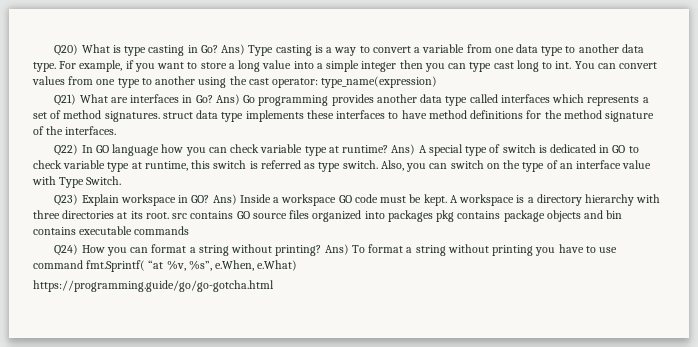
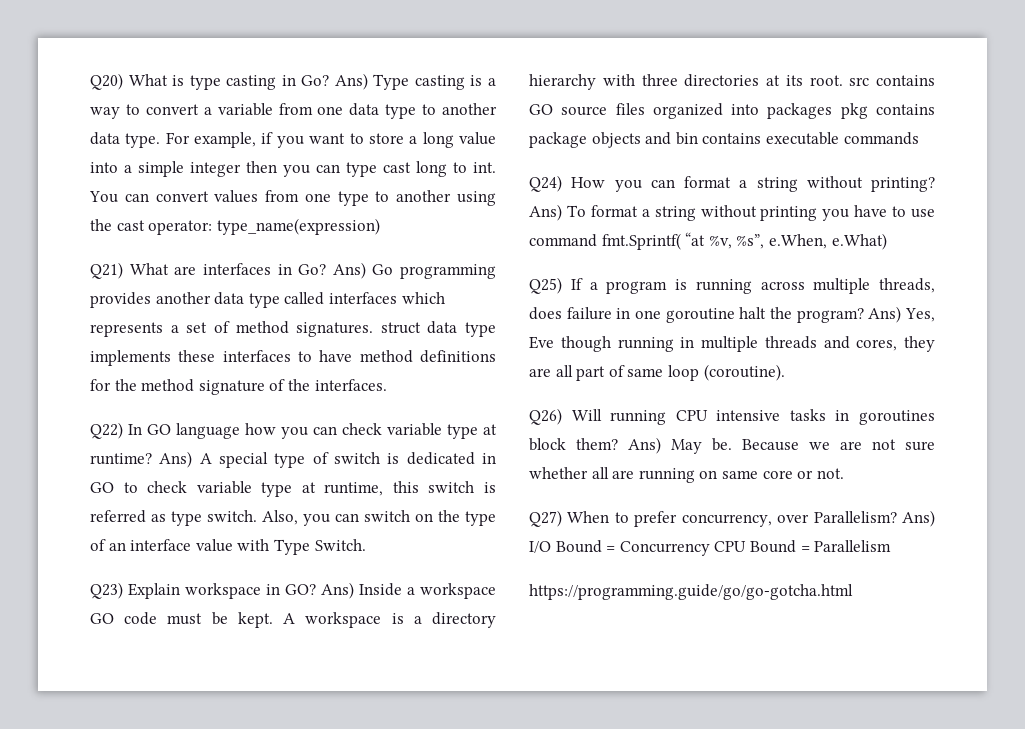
+ Q25) If a program is running across multiple threads, does failure in one goroutine halt the program? Ans) Yes, Eve though running in multiple threads and cores, they are all part of same loop (coroutine).
+ Q26) Will running CPU intensive tasks in goroutines block them? Ans) May be. Because we are not sure whether all are running on same core or not.
+ Q27) When to prefer concurrency, over Parallelism? Ans) I/O Bound = Concurrency CPU Bound = Parallelism

